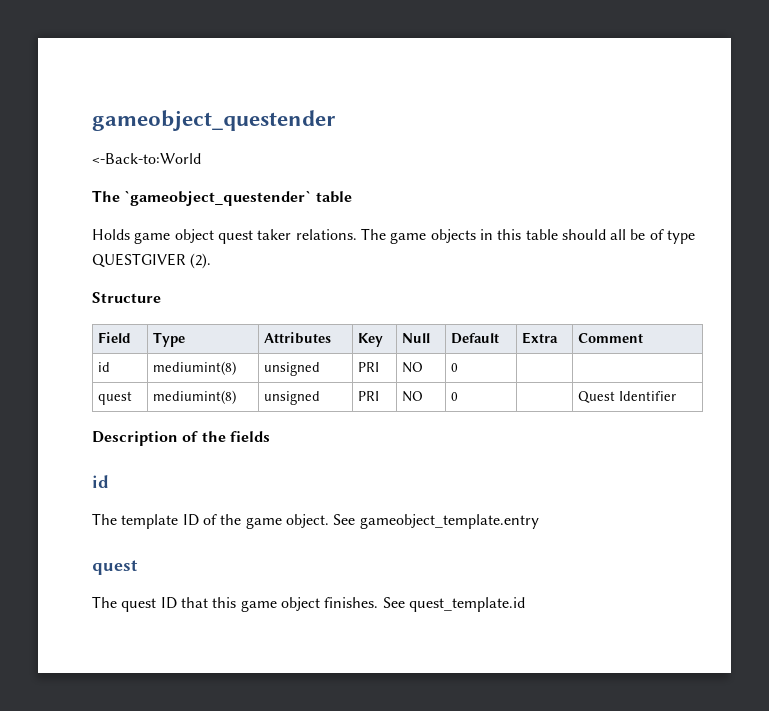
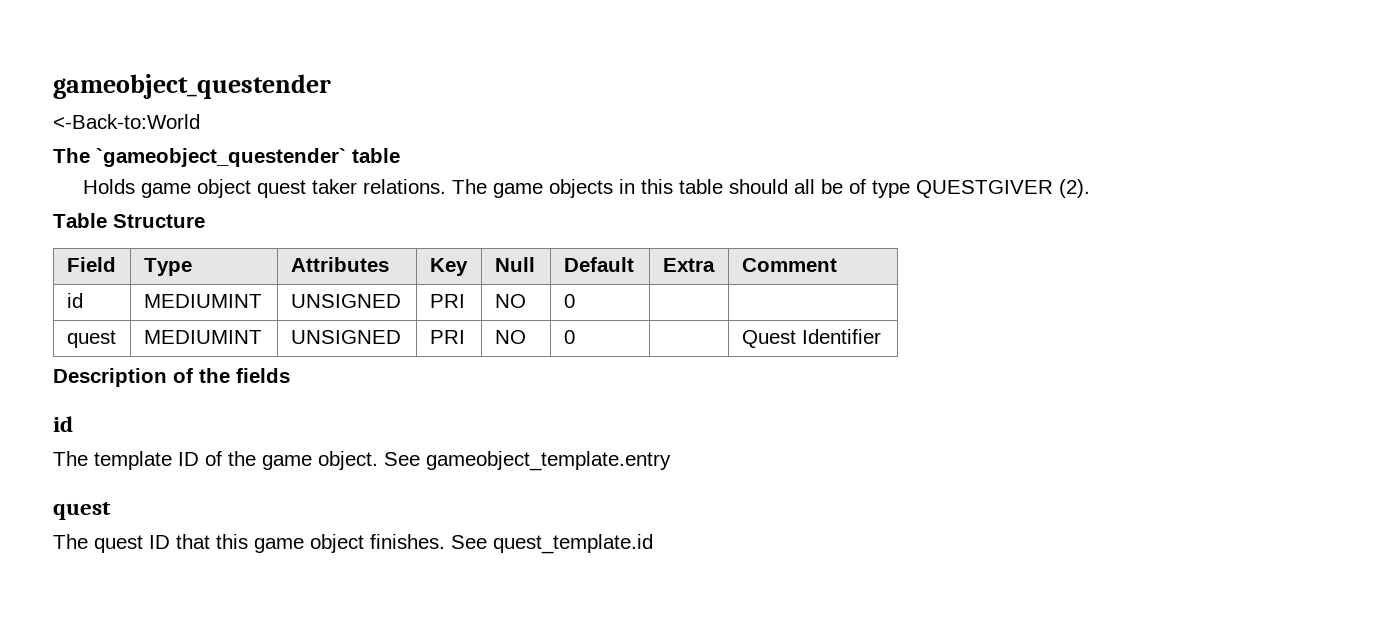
- Structure
+ Table Structure
- id | mediumint(8) | unsigned | PRI | NO | 0 | |
+ id | MEDIUMINT | UNSIGNED | PRI | NO | 0 | |
- quest | mediumint(8) | unsigned | PRI | NO | 0 | | Quest Identifier
+ quest | MEDIUMINT | UNSIGNED | PRI | NO | 0 | | Quest Identifier

